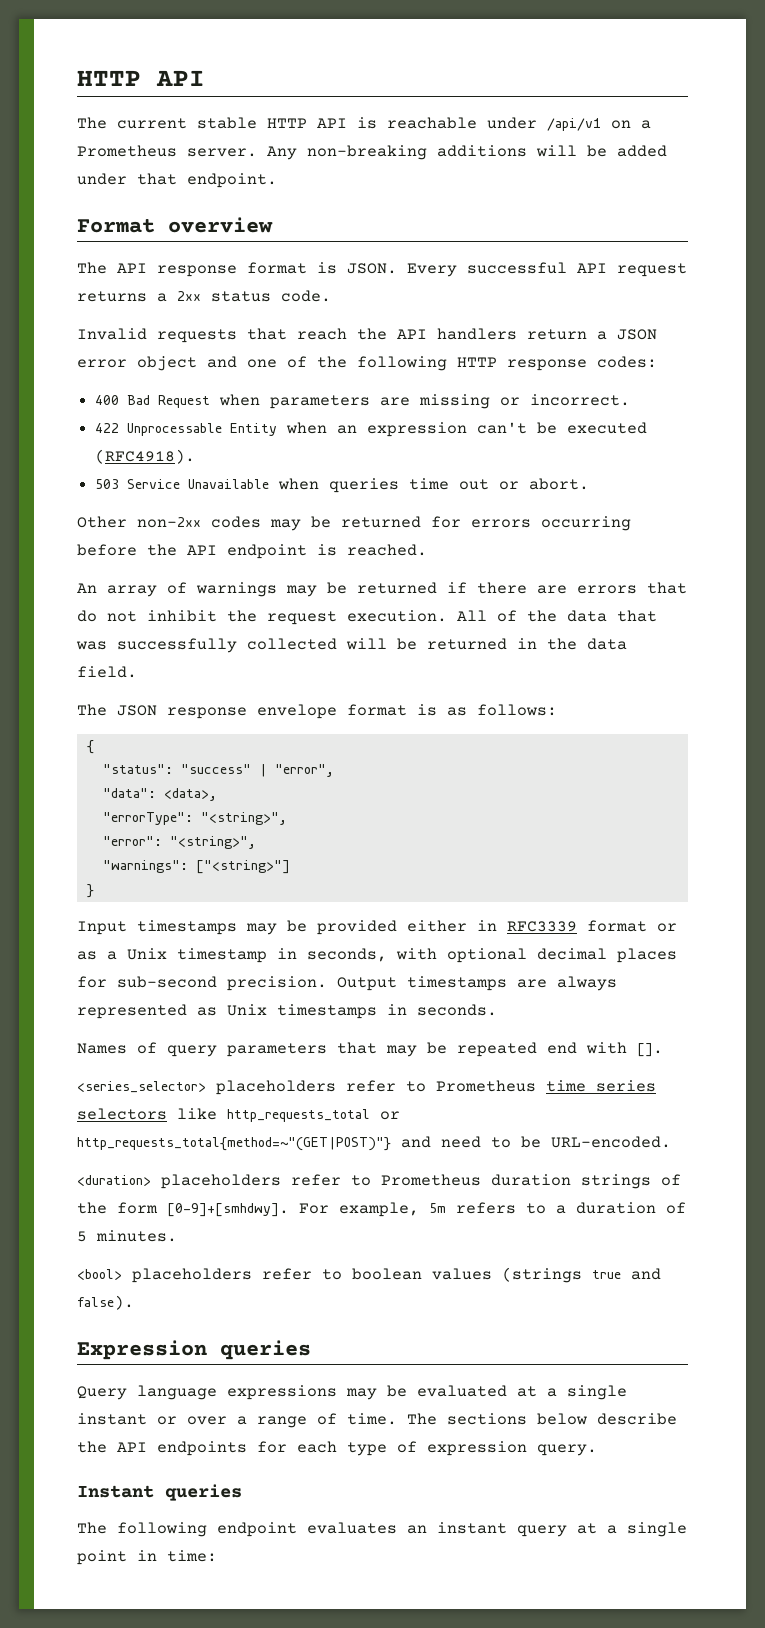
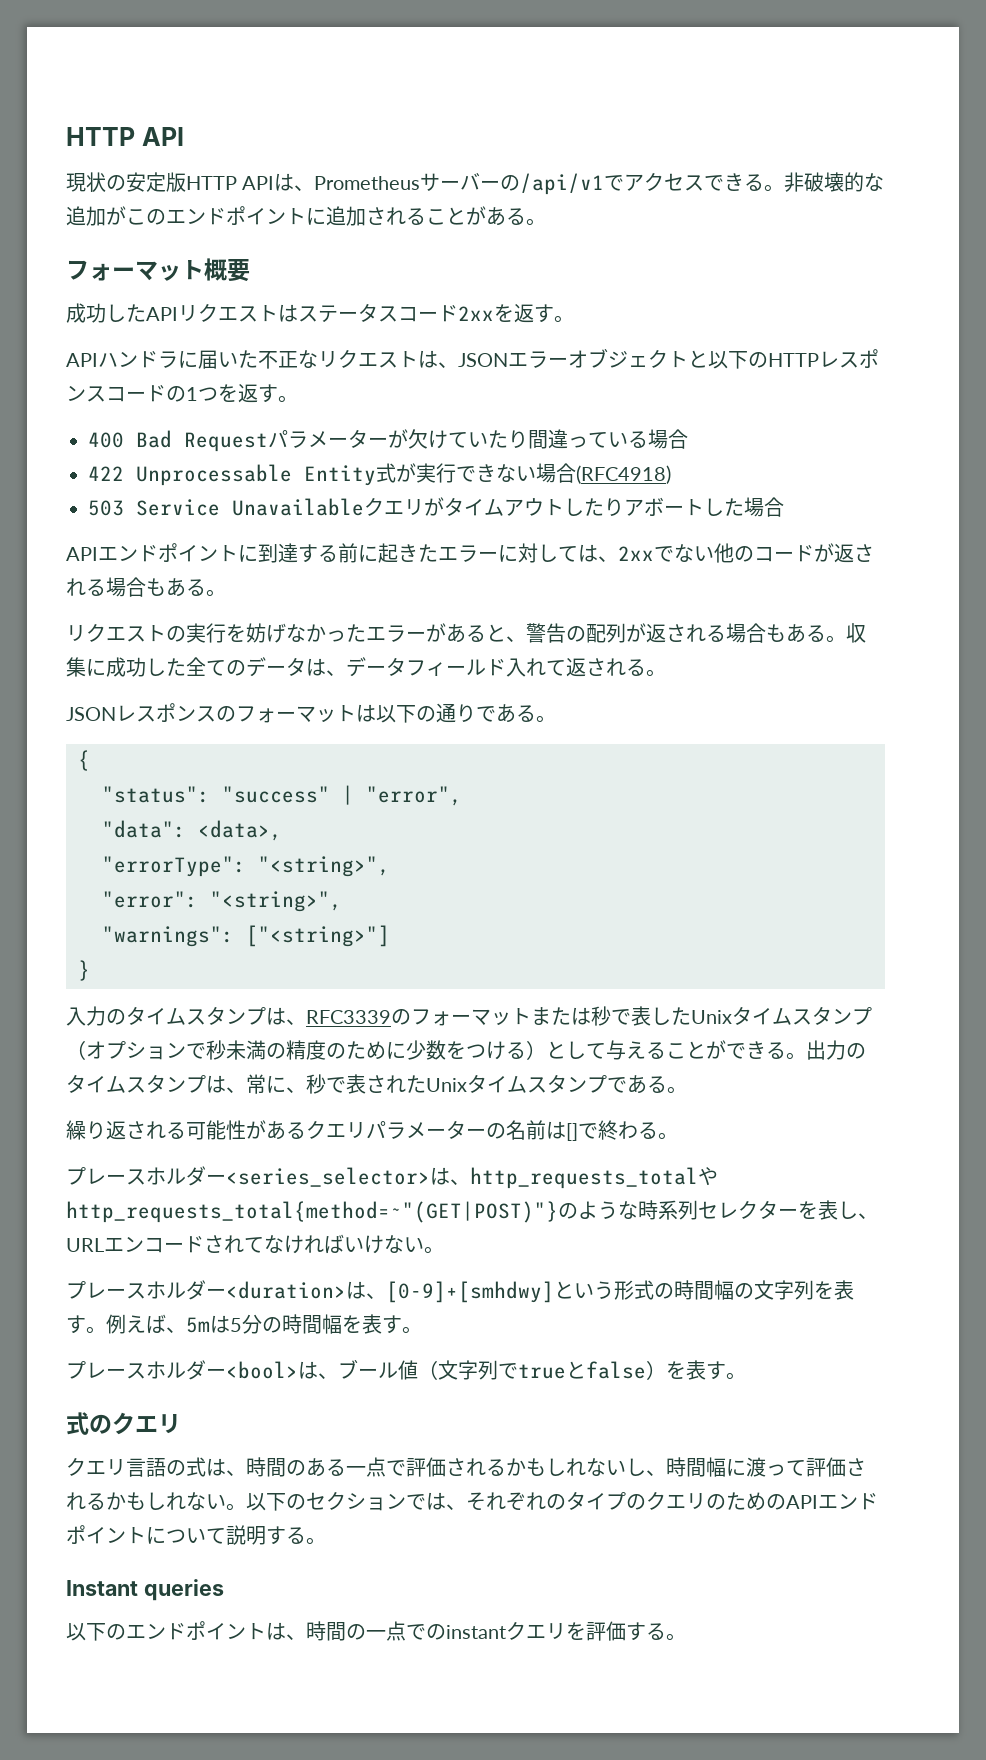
- The current stable HTTP API is reachable under /api/v1 on a Prometheus server. Any non-breaking additions will be added under that endpoint.
- Format overview
- The API response format is JSON. Every successful API request returns a 2xx status code.
- Invalid requests that reach the API handlers return a JSON error object and one of the following HTTP response codes:
- 400 Bad Request when parameters are missing or incorrect.
- 422 Unprocessable Entity when an expression can't be executed (RFC4918).
- 503 Service Unavailable when queries time out or abort.
- Other non-2xx codes may be returned for errors occurring before the API endpoint is reached.
- An array of warnings may be returned if there are errors that do not inhibit the request execution. All of the data that was successfully collected will be returned in the data field.
- The JSON response envelope format is as follows:
+ 現状の安定版HTTP APIは、Prometheusサーバーの/api/v1でアクセスできる。非破壊的な追加がこのエンドポイントに追加されることがある。
+ フォーマット概要
+ 成功したAPIリクエストはステータスコード2xxを返す。
+ APIハンドラに届いた不正なリクエストは、JSONエラーオブジェクトと以下のHTTPレスポンスコードの1つを返す。
+ 400 Bad Requestパラメーターが欠けていたり間違っている場合
+ 422 Unprocessable Entity式が実行できない場合(RFC4918)
+ 503 Service Unavailableクエリがタイムアウトしたりアボートした場合
+ APIエンドポイントに到達する前に起きたエラーに対しては、2xxでない他のコードが返される場合もある。
+ リクエストの実行を妨げなかったエラーがあると、警告の配列が返される場合もある。収集に成功した全てのデータは、データフィールド入れて返される。
+ JSONレスポンスのフォーマットは以下の通りである。
- Input timestamps may be provided either in RFC3339 format or as a Unix timestamp in seconds, with optional decimal places for sub-second precision. Output timestamps are always represented as Unix timestamps in seconds.
- Names of query parameters that may be repeated end with [].
- <series_selector> placeholders refer to Prometheus time series selectors like http_requests_total or http_requests_total{method=~"(GET|POST)"} and need to be URL-encoded.
- <duration> placeholders refer to Prometheus duration strings of the form [0-9]+[smhdwy]. For example, 5m refers to a duration of 5 minutes.
- <bool> placeholders refer to boolean values (strings true and false).
- Expression queries
- Query language expressions may be evaluated at a single instant or over a range of time. The sections below describe the API endpoints for each type of expression query.
+ 入力のタイムスタンプは、RFC3339のフォーマットまたは秒で表したUnixタイムスタンプ（オプションで秒未満の精度のために少数をつける）として与えることができる。出力のタイムスタンプは、常に、秒で表されたUnixタイムスタンプである。
+ 繰り返される可能性があるクエリパラメーターの名前は[]で終わる。
+ プレースホルダー<series_selector>は、http_requests_totalやhttp_requests_total{method=~"(GET|POST)"}のような時系列セレクターを表し、URLエンコードされてなければいけない。
+ プレースホルダー<duration>は、[0-9]+[smhdwy]という形式の時間幅の文字列を表す。例えば、5mは5分の時間幅を表す。
+ プレースホルダー<bool>は、ブール値（文字列でtrueとfalse）を表す。
+ 式のクエリ
+ クエリ言語の式は、時間のある一点で評価されるかもしれないし、時間幅に渡って評価されるかもしれない。以下のセクションでは、それぞれのタイプのクエリのためのAPIエンドポイントについて説明する。
  Instant queries
- The following endpoint evaluates an instant query at a single point in time:
+ 以下のエンドポイントは、時間の一点でのinstantクエリを評価する。

